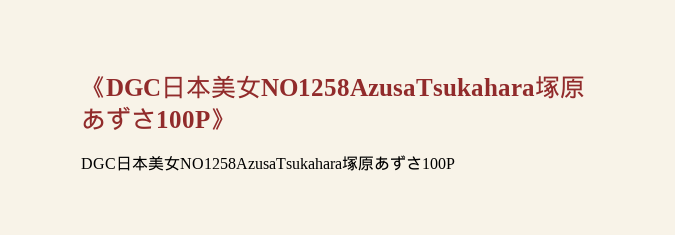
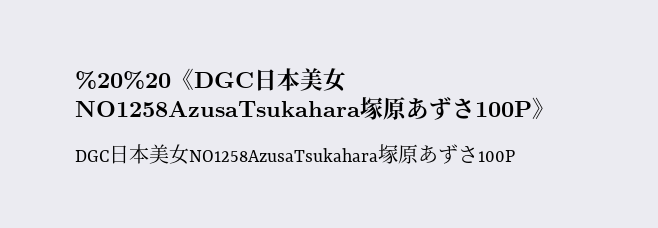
- 《DGC日本美女NO1258AzusaTsukahara塚原あずさ100P》
+ %20%20《DGC日本美女NO1258AzusaTsukahara塚原あずさ100P》

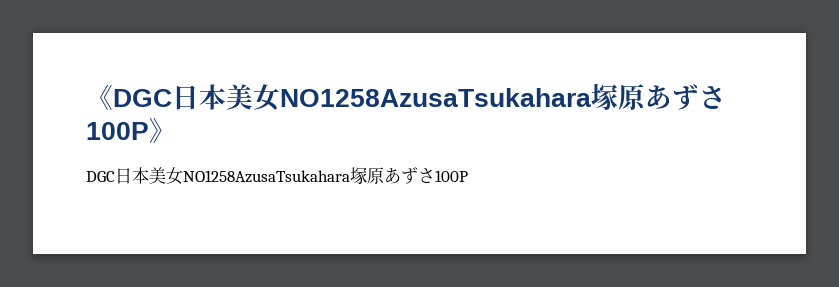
- %20%20《DGC日本美女NO1258AzusaTsukahara塚原あずさ100P》
+ 《DGC日本美女NO1258AzusaTsukahara塚原あずさ100P》

